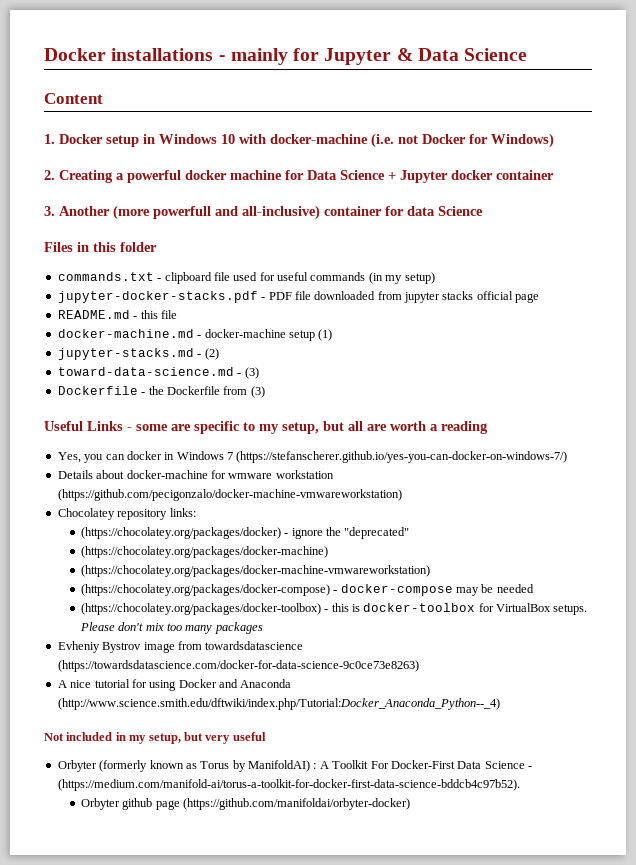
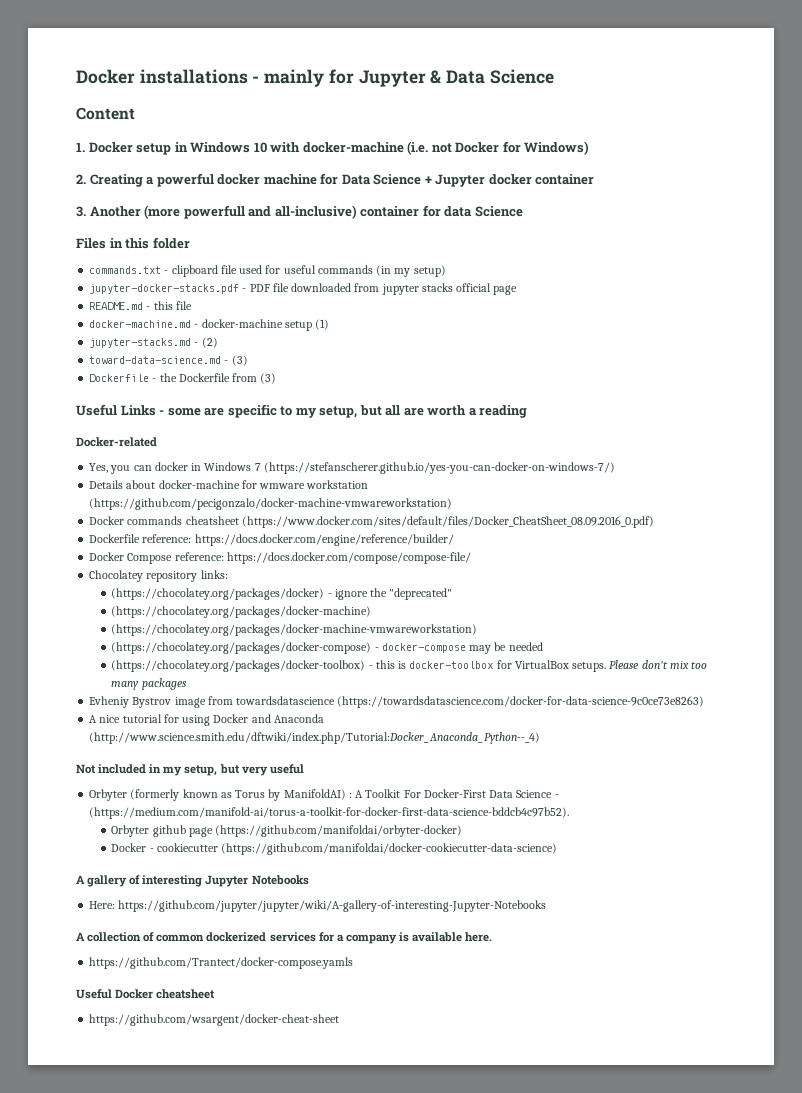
+ Docker-related
+ Docker commands cheatsheet (https://www.docker.com/sites/default/files/Docker_CheatSheet_08.09.2016_0.pdf)
+ Dockerfile reference: https://docs.docker.com/engine/reference/builder/
+ Docker Compose reference: https://docs.docker.com/compose/compose-file/
+ Docker - cookiecutter (https://github.com/manifoldai/docker-cookiecutter-data-science)
+ A gallery of interesting Jupyter Notebooks
+ Here: https://github.com/jupyter/jupyter/wiki/A-gallery-of-interesting-Jupyter-Notebooks
+ A collection of common dockerized services for a company is available here.
+ https://github.com/Trantect/docker-compose.yamls
+ Useful Docker cheatsheet
+ https://github.com/wsargent/docker-cheat-sheet

